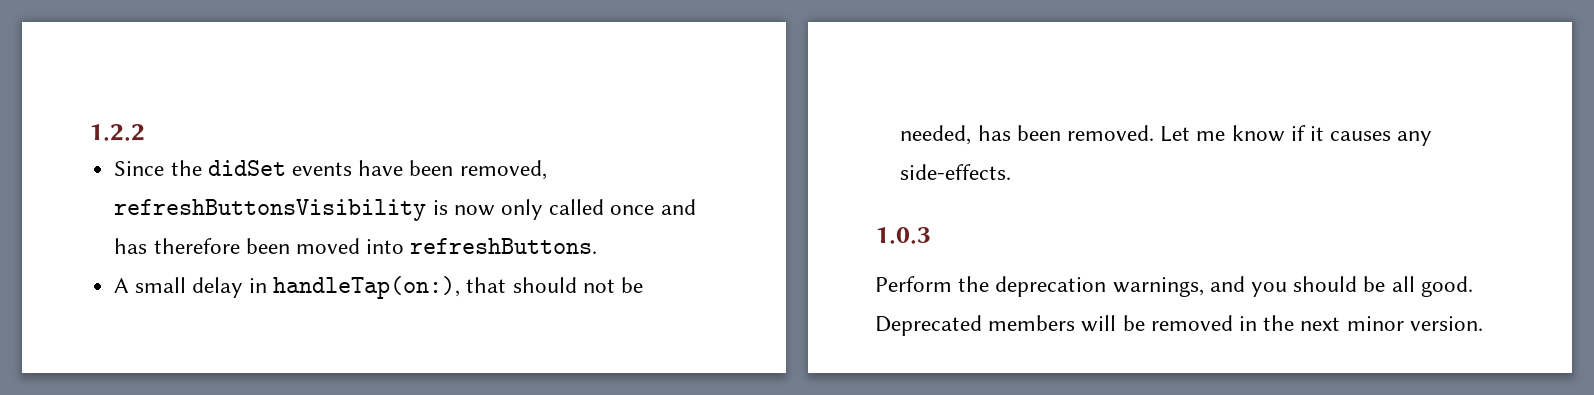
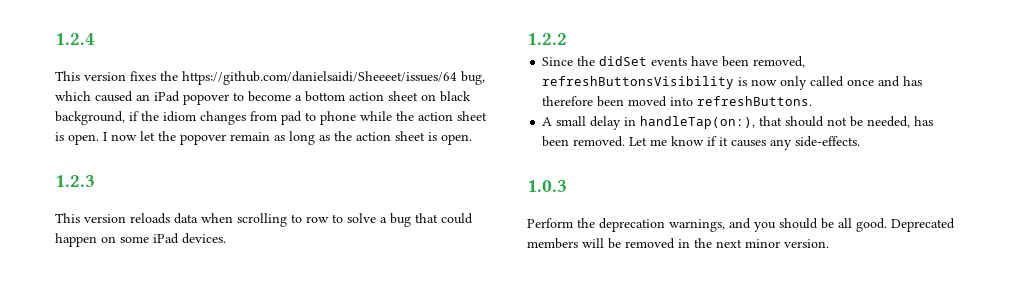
+ 1.2.4
+ This version fixes the https://github.com/danielsaidi/Sheeeet/issues/64 bug, which caused an iPad popover to become a bottom action sheet on black background, if the idiom changes from pad to phone while the action sheet is open. I now let the popover remain as long as the action sheet is open.
+ 1.2.3
+ This version reloads data when scrolling to row to solve a bug that could happen on some iPad devices.

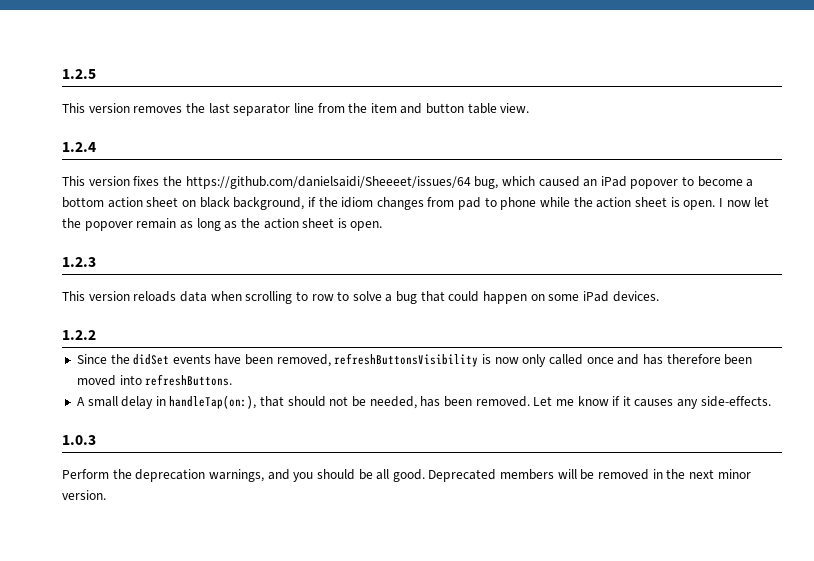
+ 1.2.5
+ This version removes the last separator line from the item and button table view.

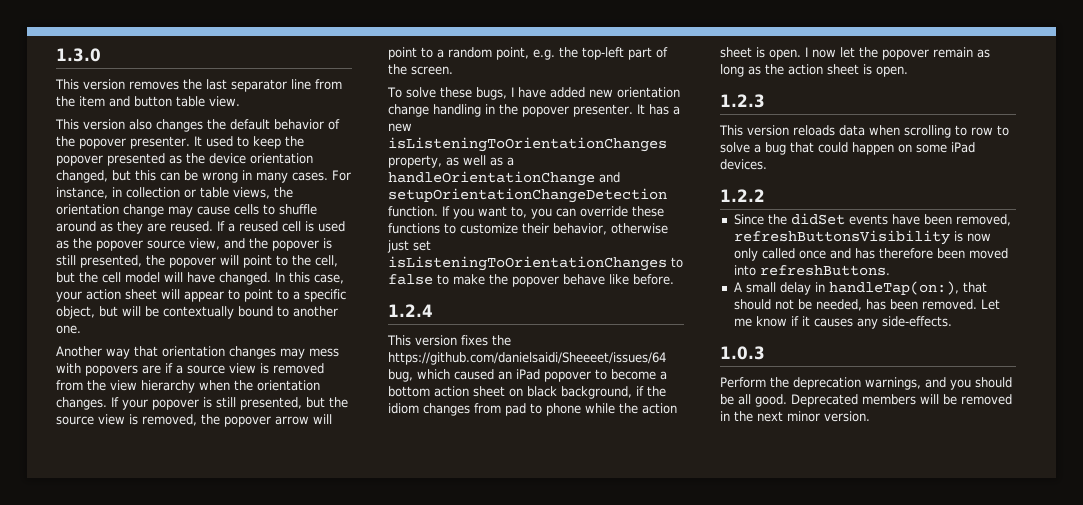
- 1.2.5
+ 1.3.0
+ This version also changes the default behavior of the popover presenter. It used to keep the popover presented as the device orientation changed, but this can be wrong in many cases. For instance, in collection or table views, the orientation change may cause cells to shuffle around as they are reused. If a reused cell is used as the popover source view, and the popover is still presented, the popover will point to the cell, but the cell model will have changed. In this case, your action sheet will appear to point to a specific object, but will be contextually bound to another one.
+ Another way that orientation changes may mess with popovers are if a source view is removed from the view hierarchy when the orientation changes. If your popover is still presented, but the source view is removed, the popover arrow will point to a random point, e.g. the top-left part of the screen.
+ To solve these bugs, I have added new orientation change handling in the popover presenter. It has a new isListeningToOrientationChanges property, as well as a handleOrientationChange and setupOrientationChangeDetection function. If you want to, you can override these functions to customize their behavior, otherwise just set isListeningToOrientationChanges to false to make the popover behave like before.

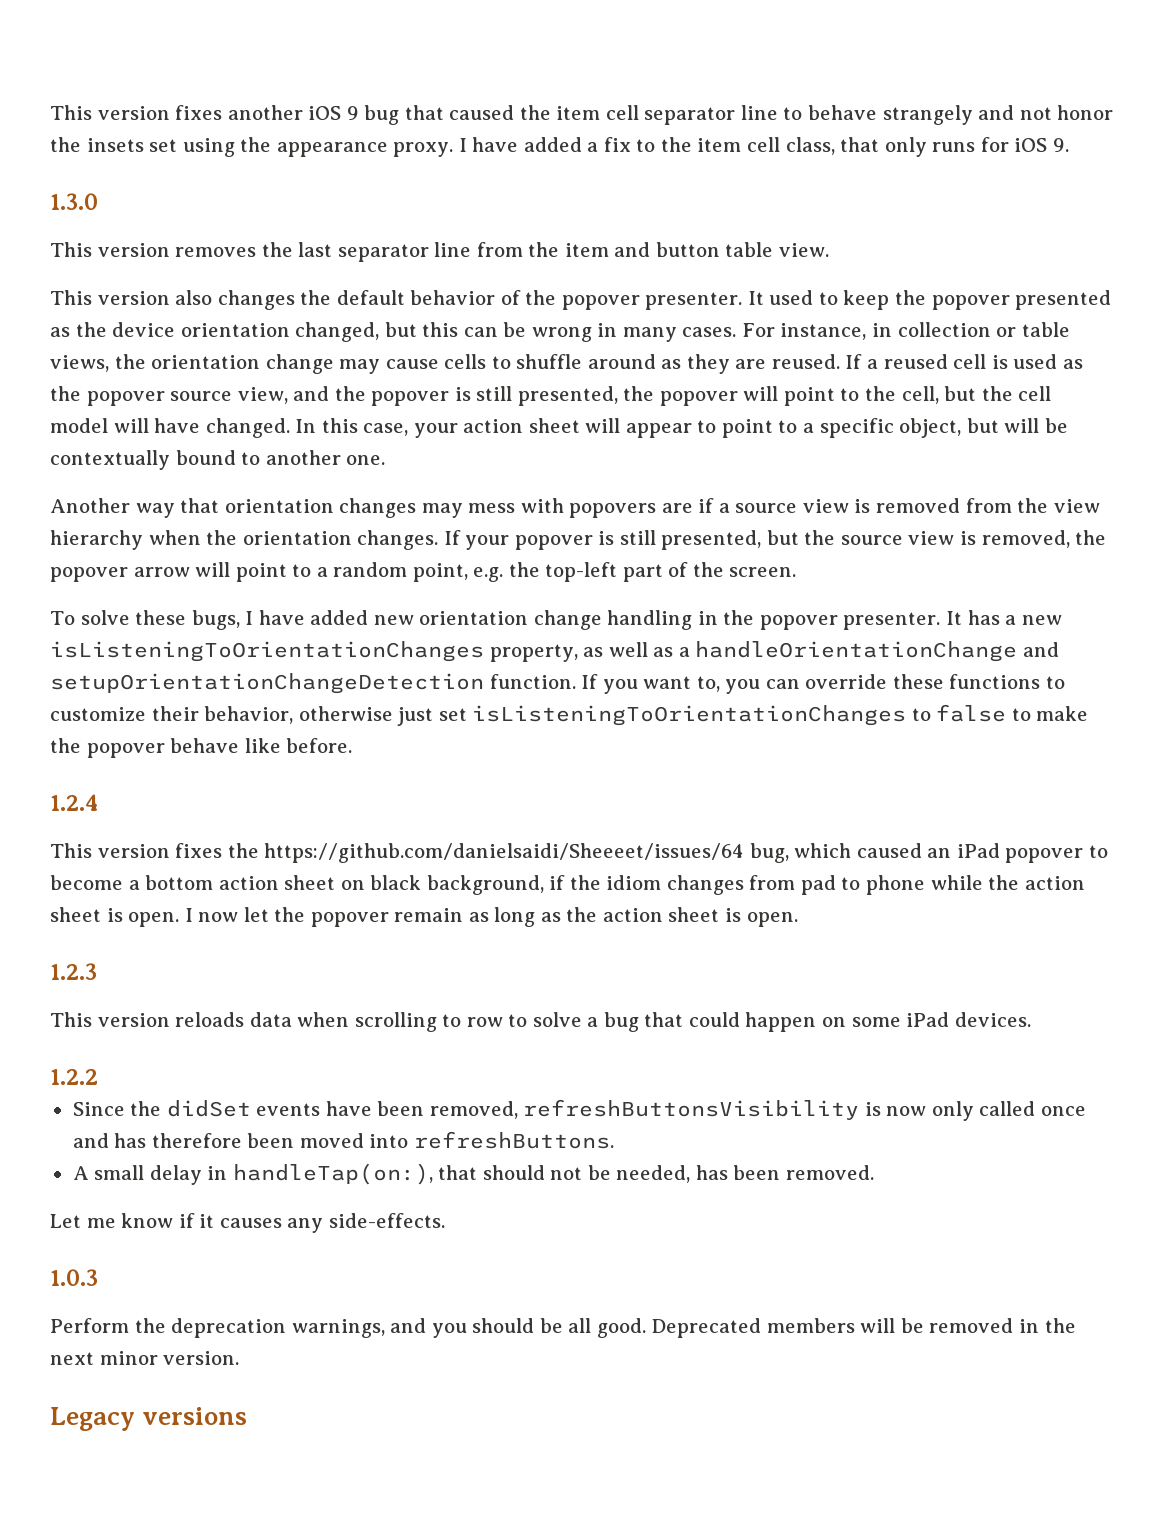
+ This version fixes another iOS 9 bug that caused the item cell separator line to behave strangely and not honor the insets set using the appearance proxy. I have added a fix to the item cell class, that only runs for iOS 9.
- A small delay in handleTap(on:), that should not be needed, has been removed. Let me know if it causes any side-effects.
+ A small delay in handleTap(on:), that should not be needed, has been removed.
+ Let me know if it causes any side-effects.
+ Legacy versions

